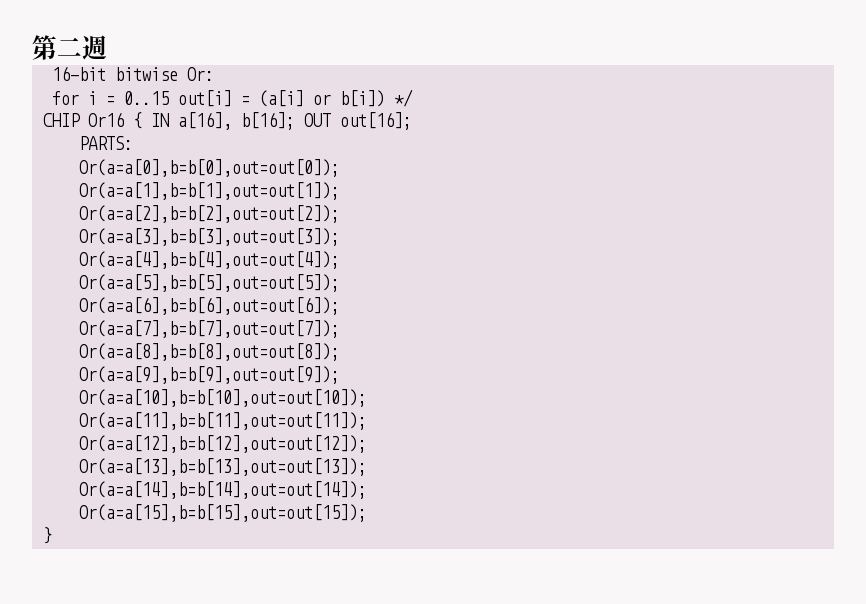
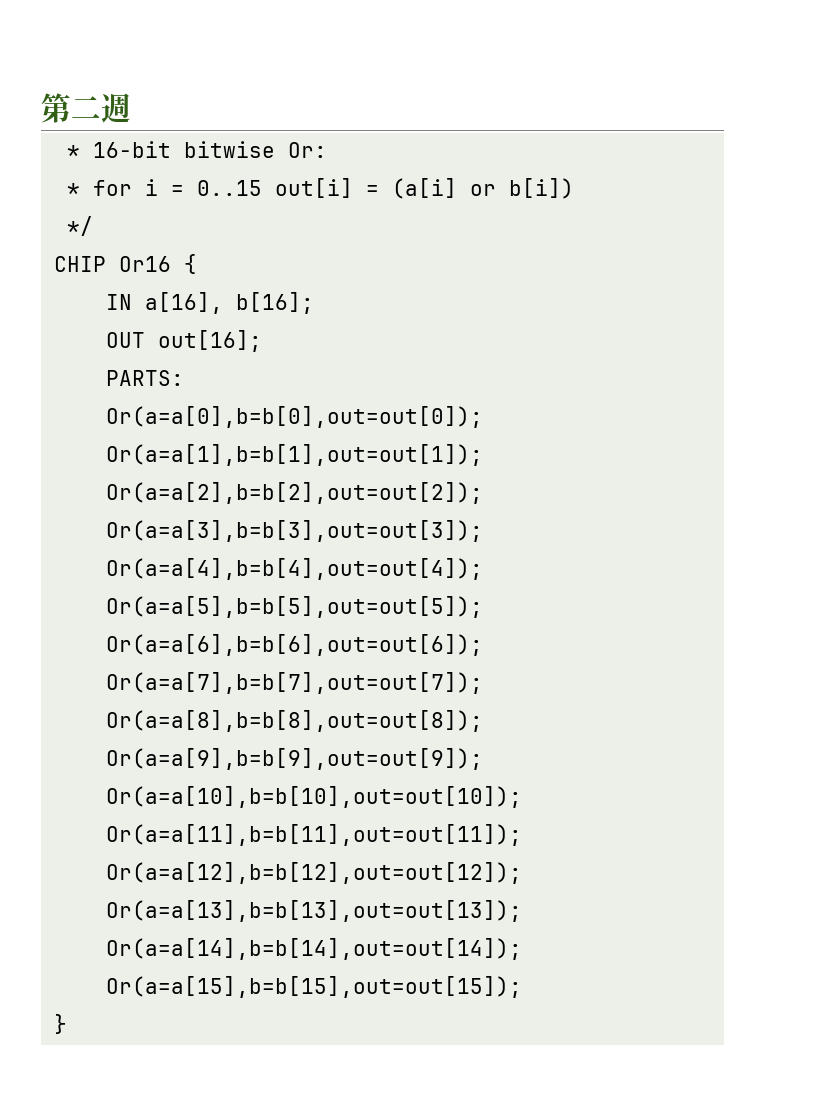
- 16-bit bitwise Or:
+ * 16-bit bitwise Or:
- for i = 0..15 out[i] = (a[i] or b[i]) */
+ * for i = 0..15 out[i] = (a[i] or b[i])
+ */
- CHIP Or16 { IN a[16], b[16]; OUT out[16];
+ CHIP Or16 {
+ IN a[16], b[16];
+ OUT out[16];

